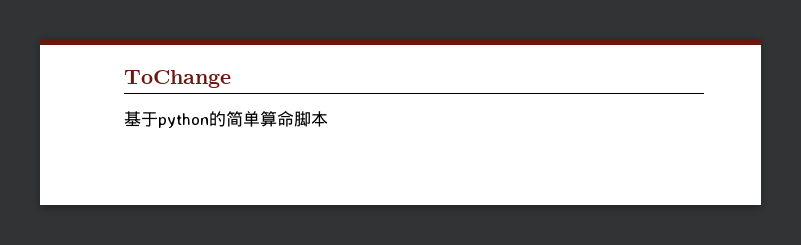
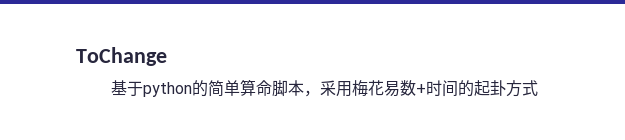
- 基于python的简单算命脚本
+ 基于python的简单算命脚本，采用梅花易数+时间的起卦方式

